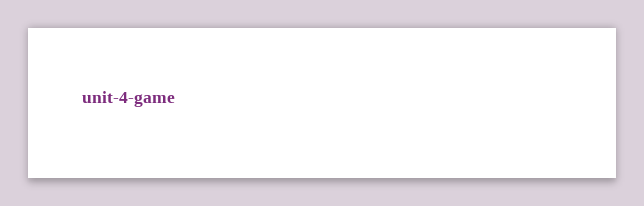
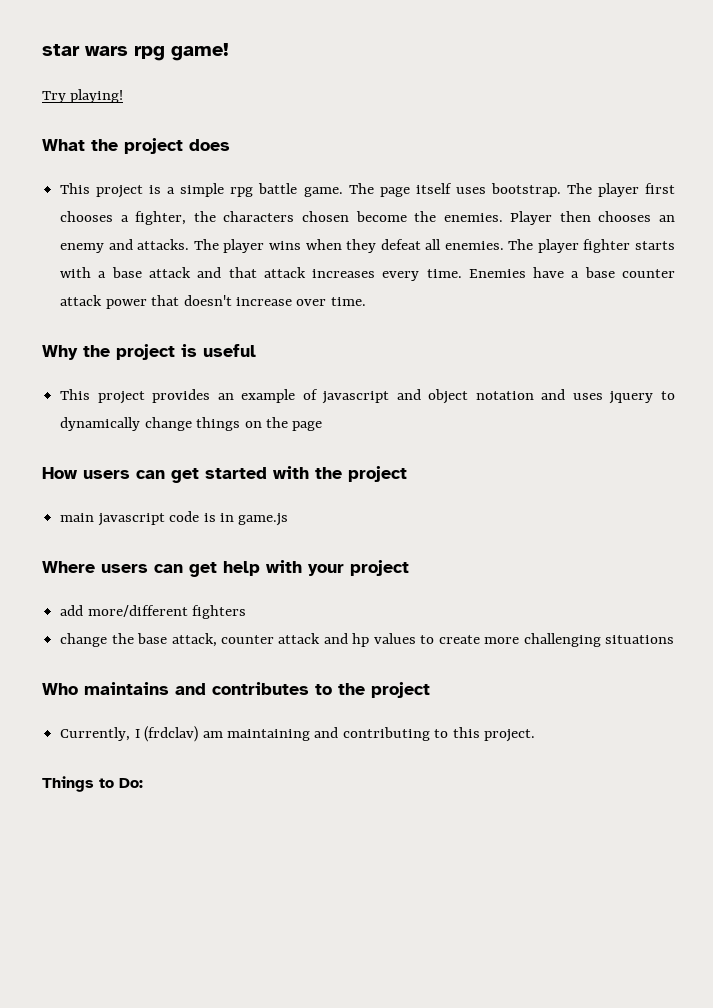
- unit-4-game
+ star wars rpg game!
+ Try playing!
+ What the project does
+ This project is a simple rpg battle game. The page itself uses bootstrap. The player first chooses a fighter, the characters chosen become the enemies. Player then chooses an enemy and attacks. The player wins when they defeat all enemies. The player fighter starts with a base attack and that attack increases every time. Enemies have a base counter attack power that doesn't increase over time.
+ Why the project is useful
+ This project provides an example of javascript and object notation and uses jquery to dynamically change things on the page
+ How users can get started with the project
+ main javascript code is in game.js
+ Where users can get help with your project
+ add more/different fighters
+ change the base attack, counter attack and hp values to create more challenging situations
+ Who maintains and contributes to the project
+ Currently, I (frdclav) am maintaining and contributing to this project.
+ Things to Do:

